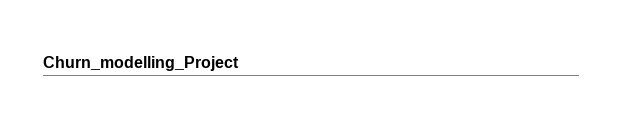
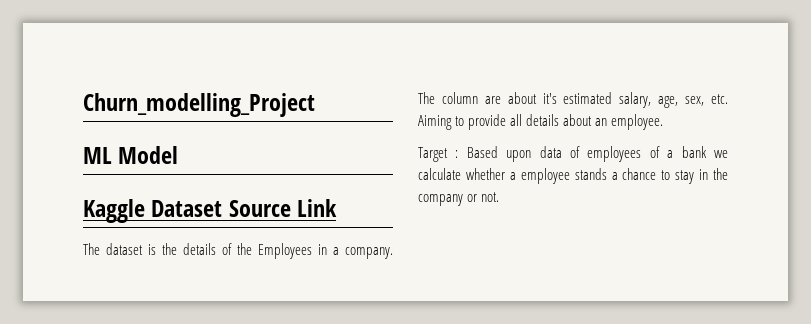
+ ML Model
+ Kaggle Dataset Source Link
+ The dataset is the details of the Employees in a company. The column are about it's estimated salary, age, sex, etc. Aiming to provide all details about an employee.
+ Target : Based upon data of employees of a bank we calculate whether a employee stands a chance to stay in the company or not.

